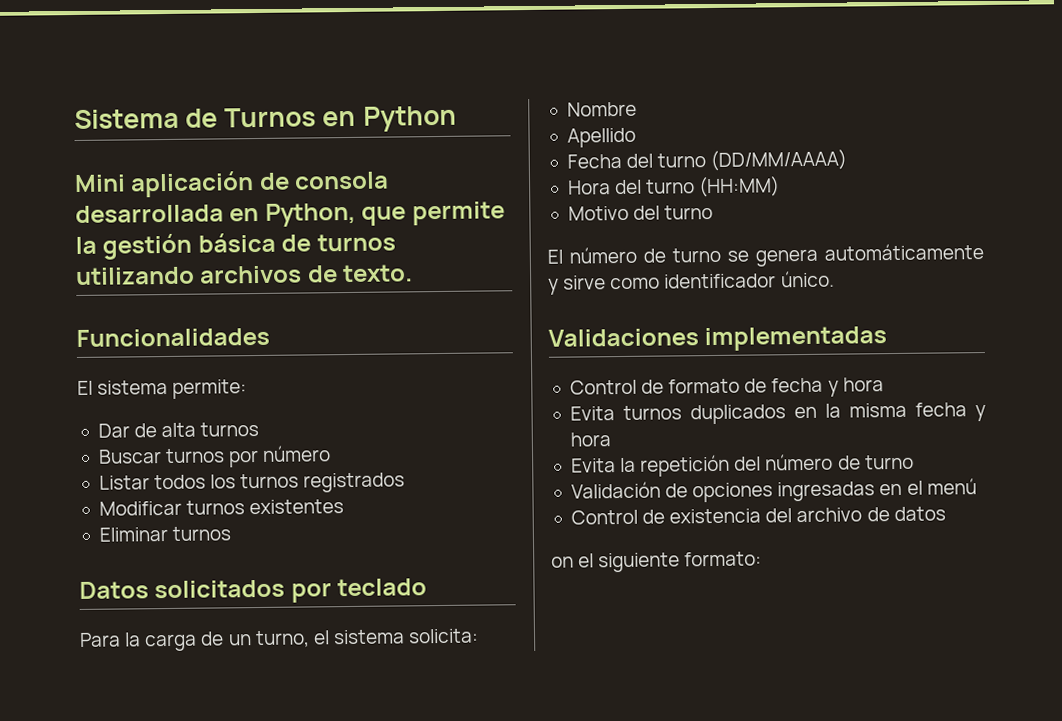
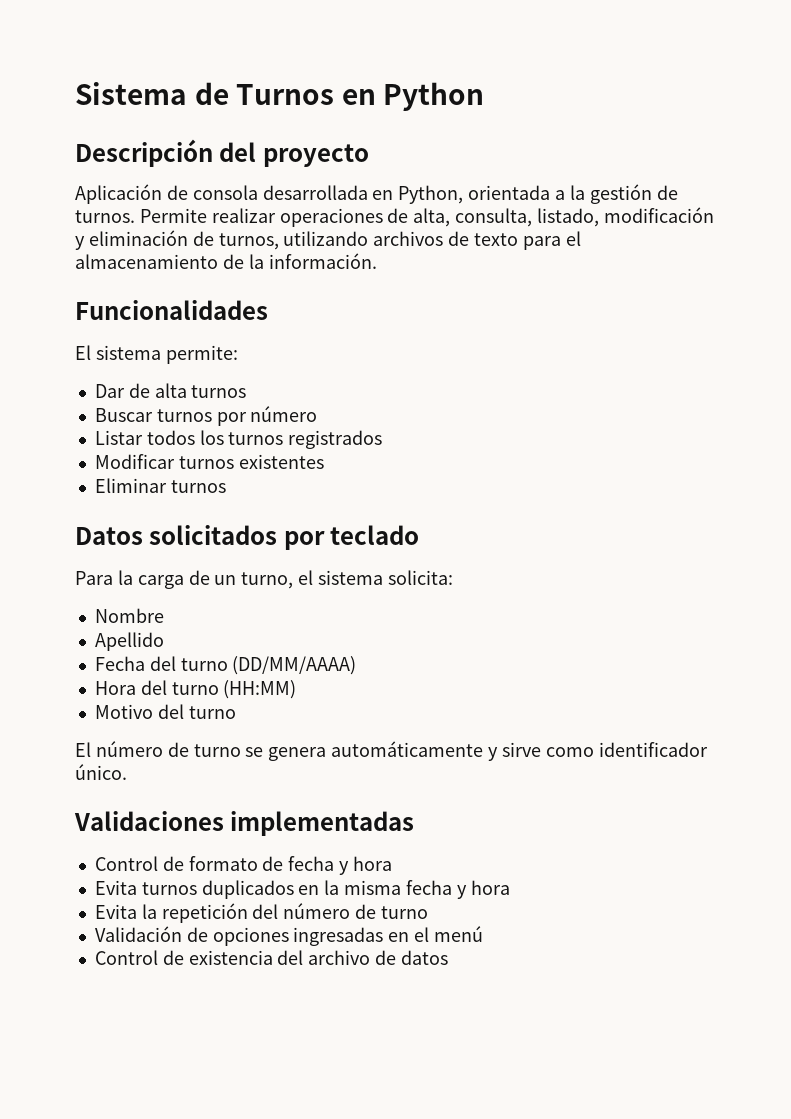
- Mini aplicación de consola desarrollada en Python, que permite la gestión básica de turnos utilizando archivos de texto.
+ Descripción del proyecto
+ Aplicación de consola desarrollada en Python, orientada a la gestión de turnos. Permite realizar operaciones de alta, consulta, listado, modificación y eliminación de turnos, utilizando archivos de texto para el almacenamiento de la información.
- on el siguiente formato:

